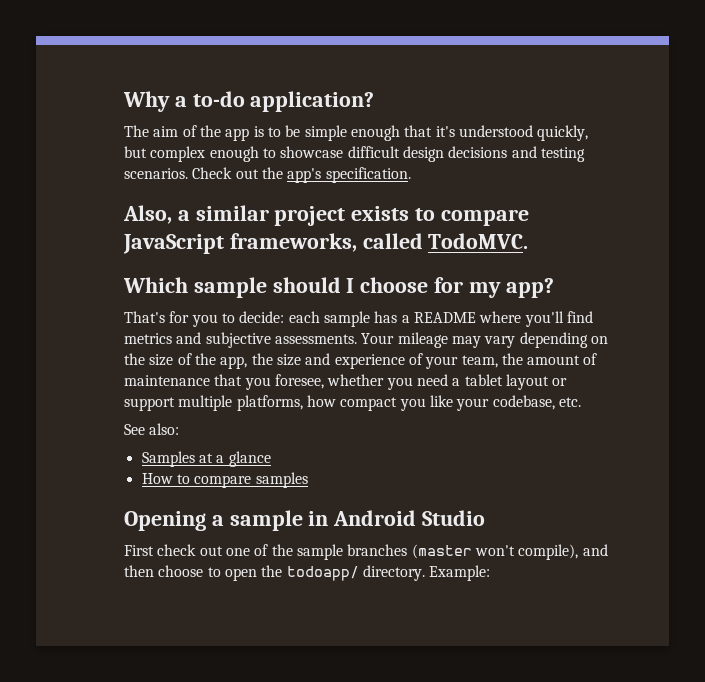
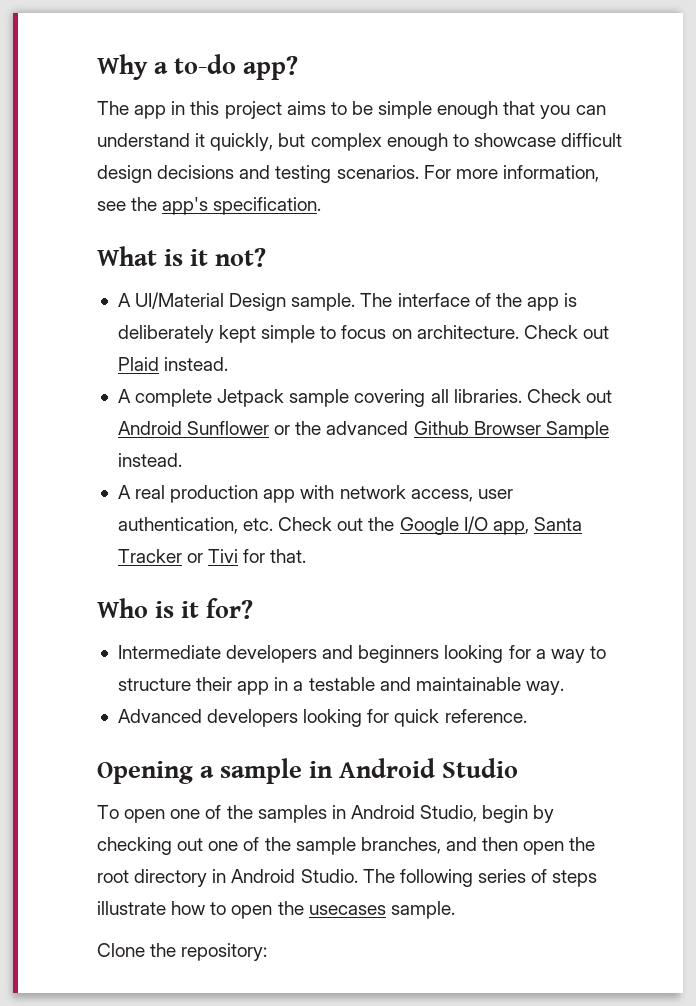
- Why a to-do application?
- The aim of the app is to be simple enough that it's understood quickly, but complex enough to showcase difficult design decisions and testing scenarios.
+ Why a to-do app?
+ The app in this project aims to be simple enough that you can understand it quickly, but complex enough to showcase difficult design decisions and testing scenarios.
- Check out the app's specification.
+ For more information, see the app's specification.
- Also, a similar project exists to compare JavaScript frameworks, called TodoMVC.
- Which sample should I choose for my app?
- That's for you to decide: each sample has a README where you'll find metrics and subjective assessments. Your mileage may vary depending on the size of the app, the size and experience of your team, the amount of maintenance that you foresee, whether you need a tablet layout or support multiple platforms, how compact you like your codebase, etc.
- See also:
- Samples at a glance
- How to compare samples
+ What is it not?
+ A UI/Material Design sample. The interface of the app is deliberately kept simple to focus on architecture. Check out Plaid instead.
+ A complete Jetpack sample covering all libraries. Check out Android Sunflower or the advanced Github Browser Sample instead.
+ A real production app with network access, user authentication, etc. Check out the Google I/O app, Santa Tracker or Tivi for that.
+ Who is it for?
+ Intermediate developers and beginners looking for a way to structure their app in a testable and maintainable way.
+ Advanced developers looking for quick reference.
- First check out one of the sample branches (master won't compile), and then choose to open the todoapp/ directory. Example:
+ To open one of the samples in Android Studio, begin by checking out one of the sample branches, and then open the root directory in Android Studio. The following series of steps illustrate how to open the usecases sample.
+ Clone the repository:

